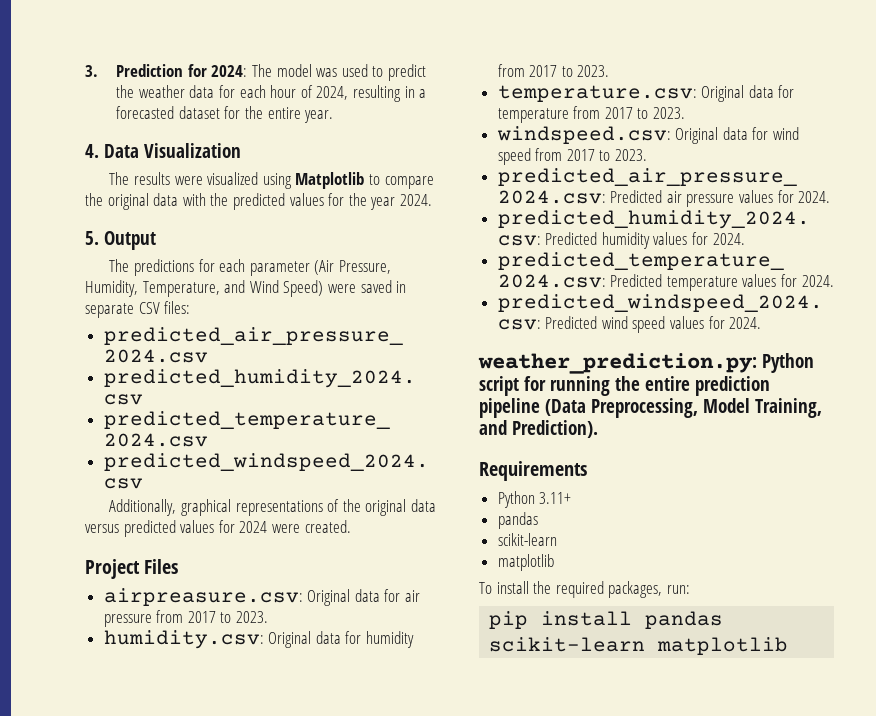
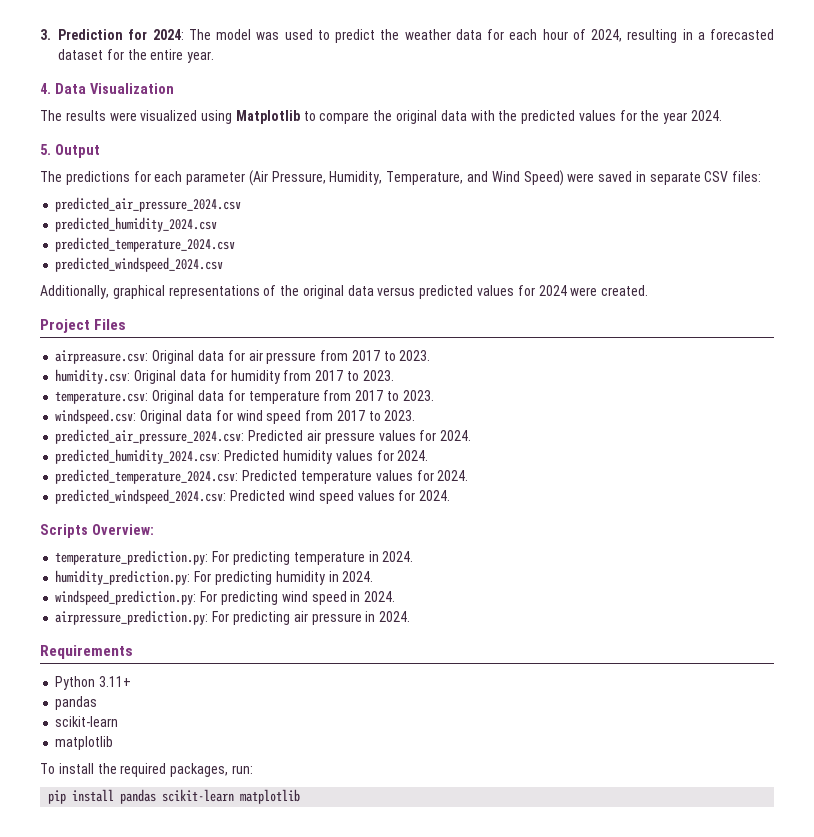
- weather_prediction.py: Python script for running the entire prediction pipeline (Data Preprocessing, Model Training, and Prediction).
+ Scripts Overview:
+ temperature_prediction.py: For predicting temperature in 2024.
+ humidity_prediction.py: For predicting humidity in 2024.
+ windspeed_prediction.py: For predicting wind speed in 2024.
+ airpressure_prediction.py: For predicting air pressure in 2024.

